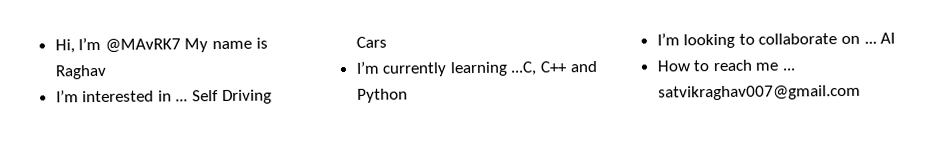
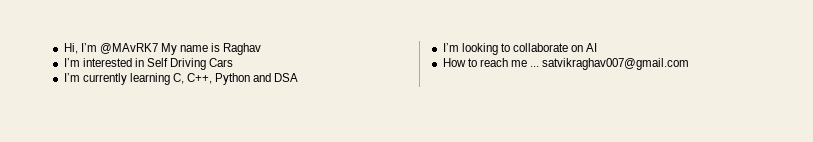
- I’m interested in ... Self Driving Cars
+ I’m interested in Self Driving Cars
- I’m currently learning ...C, C++ and Python
+ I’m currently learning C, C++, Python and DSA
- I’m looking to collaborate on ... AI
+ I’m looking to collaborate on AI

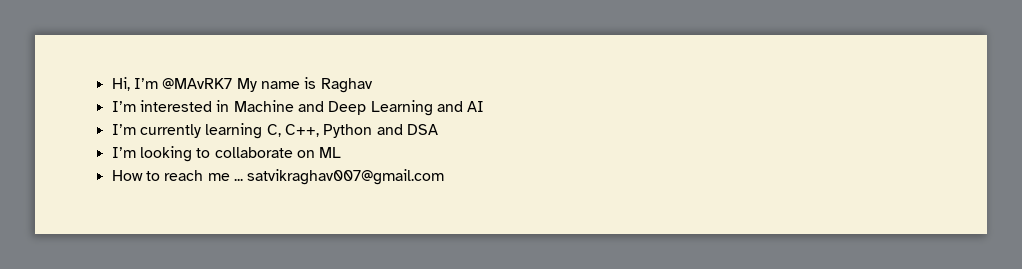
- I’m interested in Self Driving Cars
+ I’m interested in Machine and Deep Learning and AI
- I’m looking to collaborate on AI
+ I’m looking to collaborate on ML

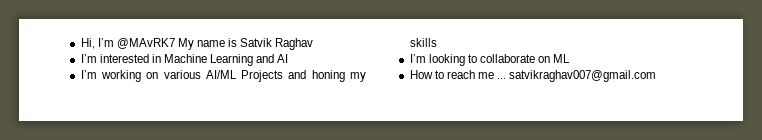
- Hi, I’m @MAvRK7 My name is Raghav
+ Hi, I’m @MAvRK7 My name is Satvik Raghav
- I’m interested in Machine and Deep Learning and AI
+ I’m interested in Machine Learning and AI
- I’m currently learning C, C++, Python and DSA
+ I’m working on various AI/ML Projects and honing my skills

